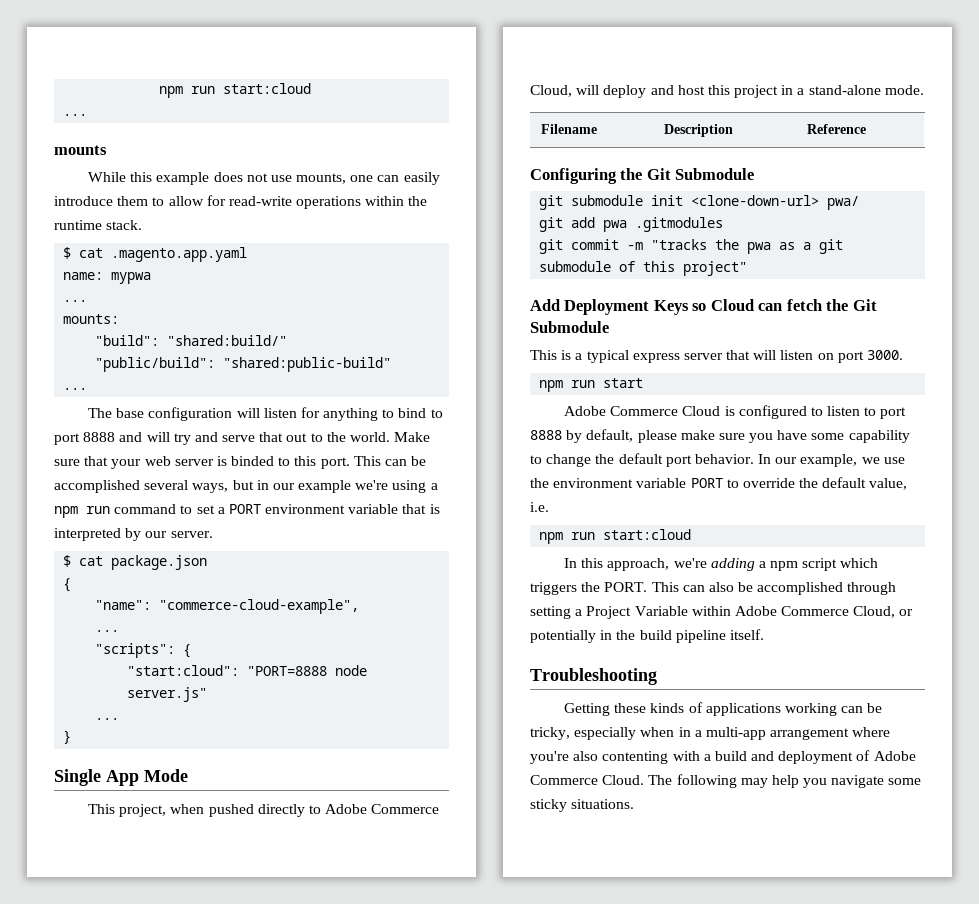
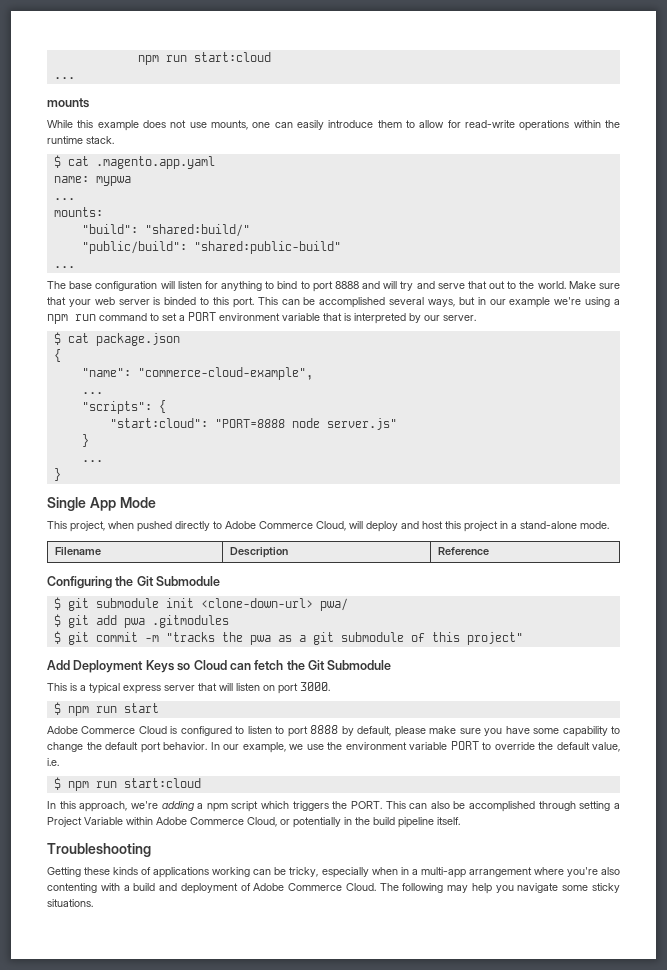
  "start:cloud": "PORT=8888 node server.js"
+ }
- git submodule init <clone-down-url> pwa/
+ $ git submodule init <clone-down-url> pwa/
- git add pwa .gitmodules
+ $ git add pwa .gitmodules
- git commit -m "tracks the pwa as a git submodule of this project"
+ $ git commit -m "tracks the pwa as a git submodule of this project"
- npm run start
+ $ npm run start
  In our example, we use the environment variable PORT to override the default value, i.e.
- npm run start:cloud
+ $ npm run start:cloud

